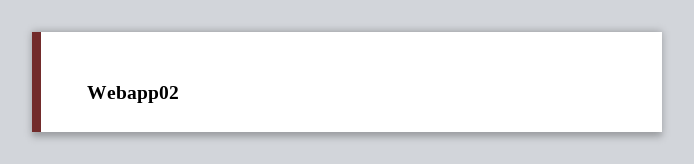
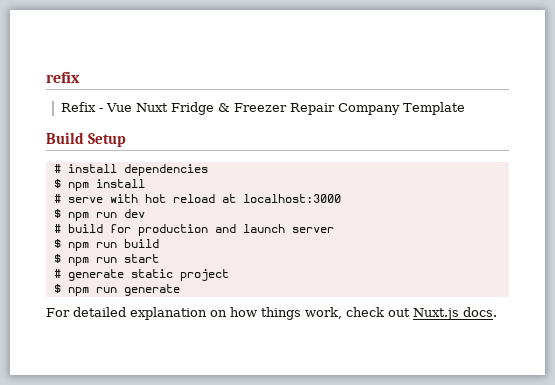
- Webapp02
+ refix
+ Refix - Vue Nuxt Fridge & Freezer Repair Company Template
+ Build Setup
+ # install dependencies
+ $ npm install
+ # serve with hot reload at localhost:3000
+ $ npm run dev
+ # build for production and launch server
+ $ npm run build
+ $ npm run start
+ # generate static project
+ $ npm run generate
+ For detailed explanation on how things work, check out Nuxt.js docs.

